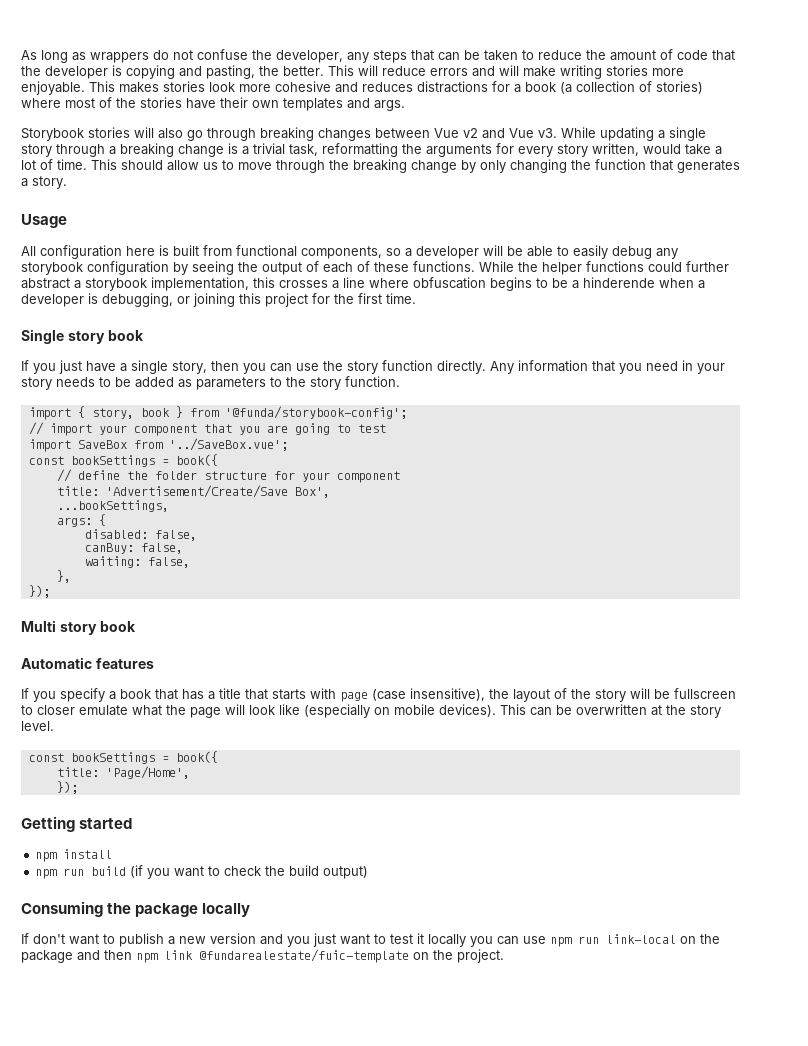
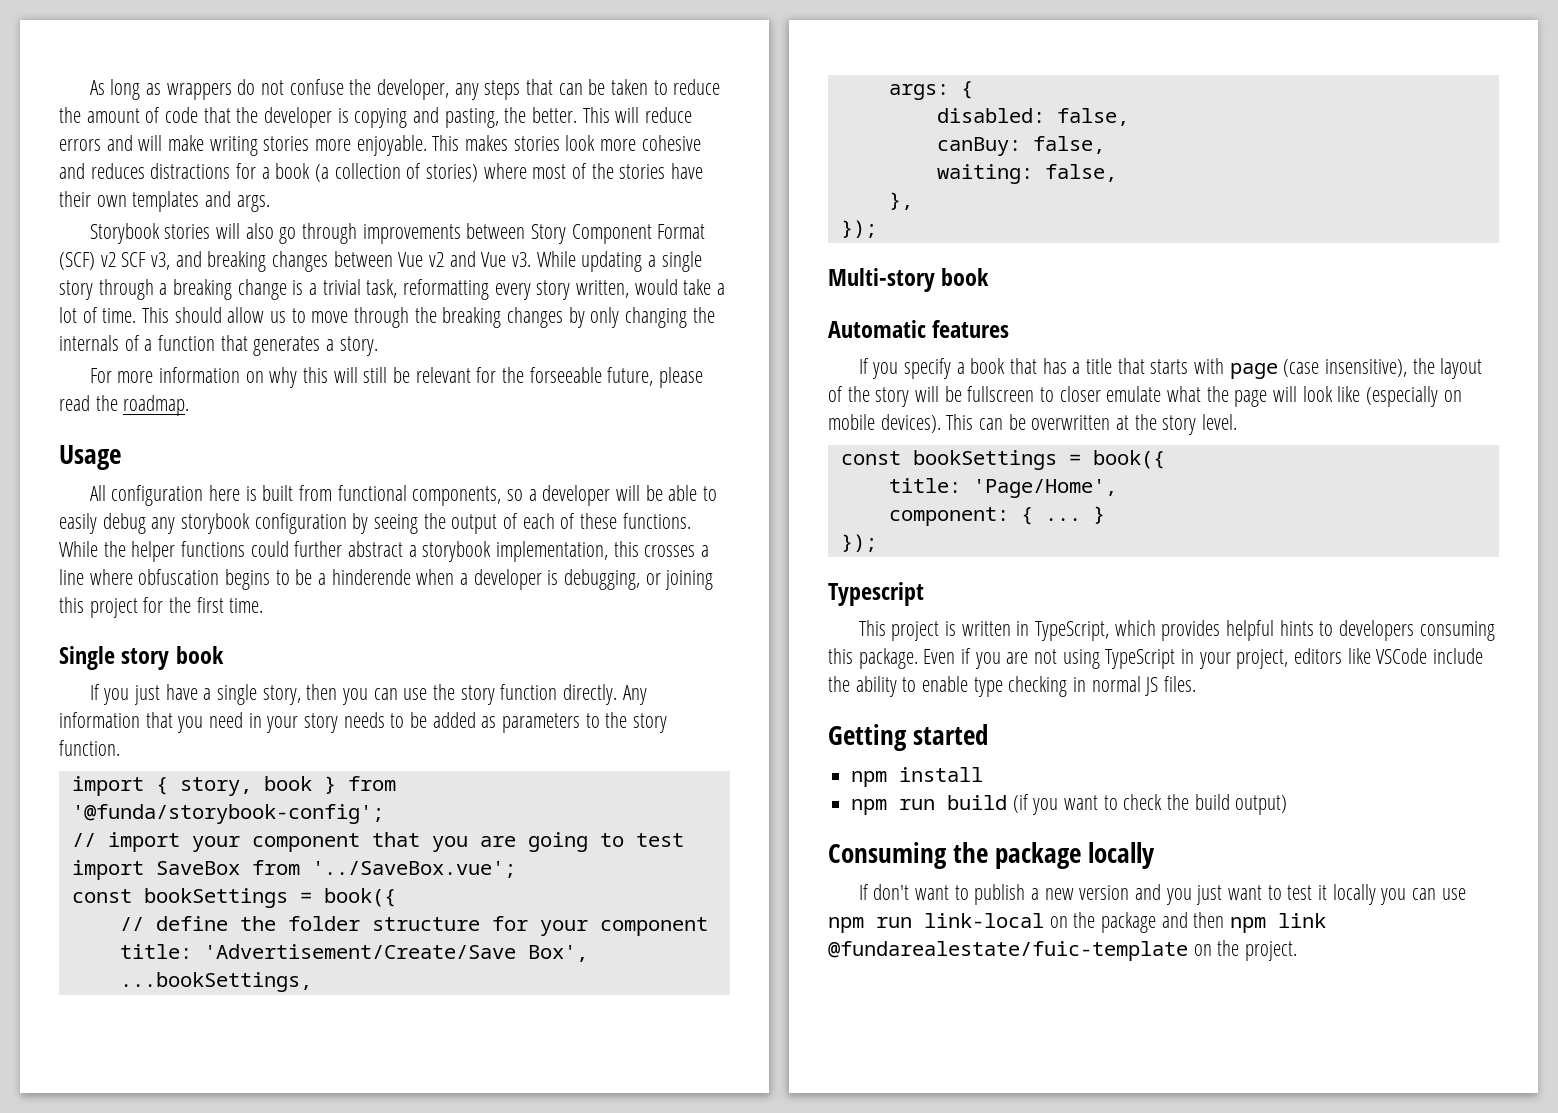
- Storybook stories will also go through breaking changes between Vue v2 and Vue v3.
+ Storybook stories will also go through improvements between Story Component Format (SCF) v2 SCF v3, and breaking changes between Vue v2 and Vue v3.
- While updating a single story through a breaking change is a trivial task, reformatting the arguments for every story written, would take a lot of time.
+ While updating a single story through a breaking change is a trivial task, reformatting every story written, would take a lot of time.
- This should allow us to move through the breaking change by only changing the function that generates a story.
+ This should allow us to move through the breaking changes by only changing the internals of a function that generates a story.
+ For more information on why this will still be relevant for the forseeable future, please read the roadmap.
- Multi story book
+ Multi-story book
  title: 'Page/Home',
+ component: { ... }
  });
+ Typescript
+ This project is written in TypeScript, which provides helpful hints to developers consuming this package. Even if you are not using TypeScript in your project, editors like VSCode include the ability to enable type checking in normal JS files.

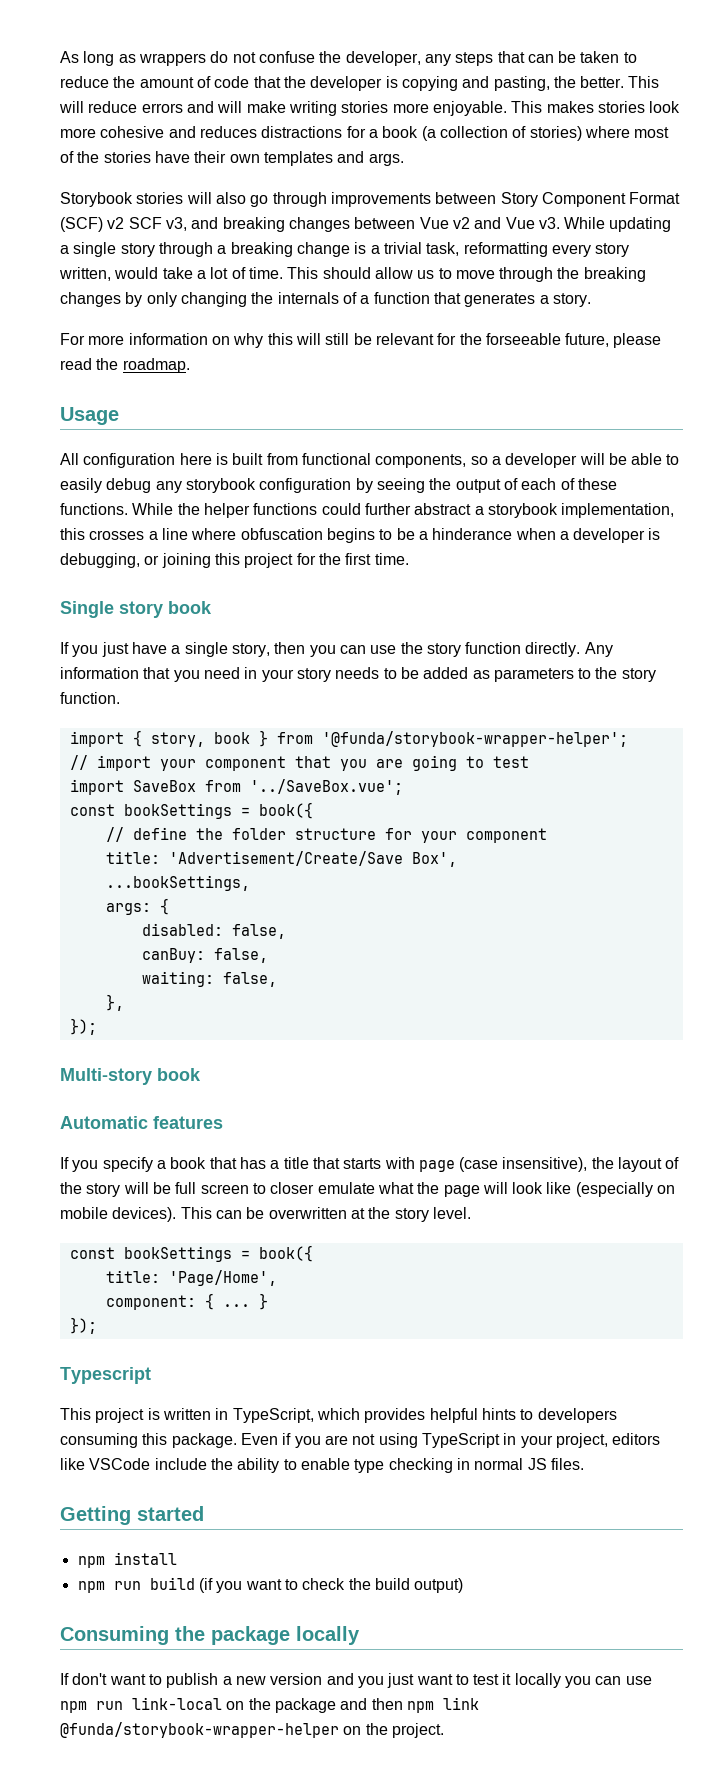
- While the helper functions could further abstract a storybook implementation, this crosses a line where obfuscation begins to be a hinderende when a developer is debugging, or joining this project for the first time.
+ While the helper functions could further abstract a storybook implementation, this crosses a line where obfuscation begins to be a hinderance when a developer is debugging, or joining this project for the first time.
- import { story, book } from '@funda/storybook-config';
+ import { story, book } from '@funda/storybook-wrapper-helper';
- If you specify a book that has a title that starts with page (case insensitive), the layout of the story will be fullscreen to closer emulate what the page will look like (especially on mobile devices).
+ If you specify a book that has a title that starts with page (case insensitive), the layout of the story will be full screen to closer emulate what the page will look like (especially on mobile devices).
- If don't want to publish a new version and you just want to test it locally you can use npm run link-local on the package and then npm link @fundarealestate/fuic-template on the project.
+ If don't want to publish a new version and you just want to test it locally you can use npm run link-local on the package and then npm link @funda/storybook-wrapper-helper on the project.

